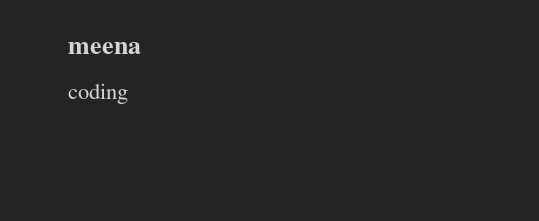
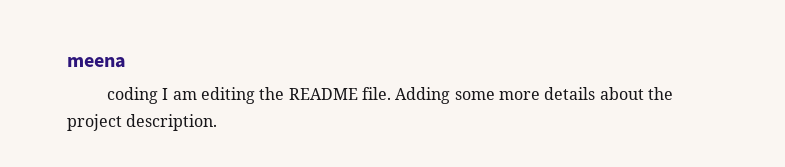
- coding
+ coding I am editing the README file. Adding some more details about the project description.

